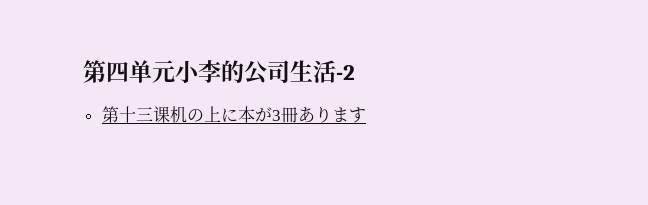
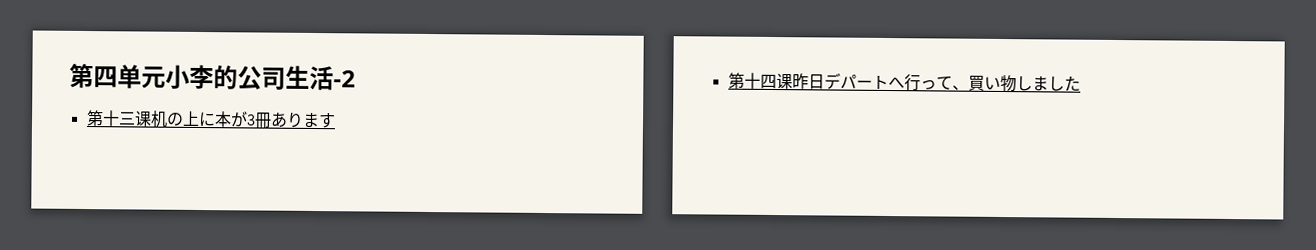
+ 第十四课昨日デパートへ行って、買い物しました

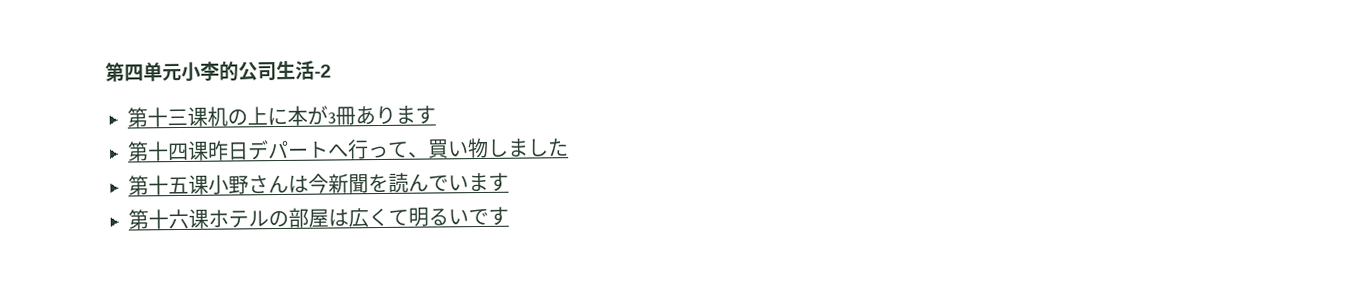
+ 第十五课小野さんは今新聞を読んでいます
+ 第十六课ホテルの部屋は広くて明るいです

